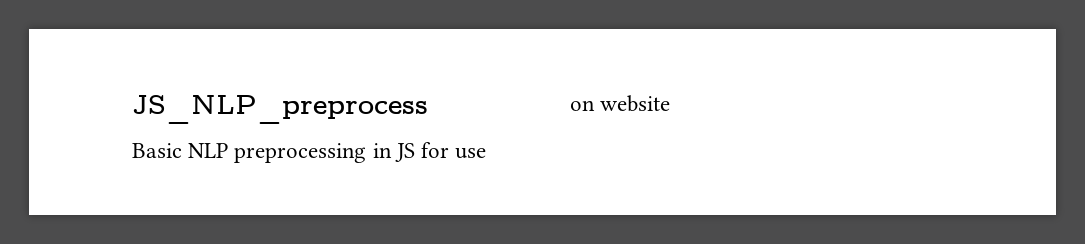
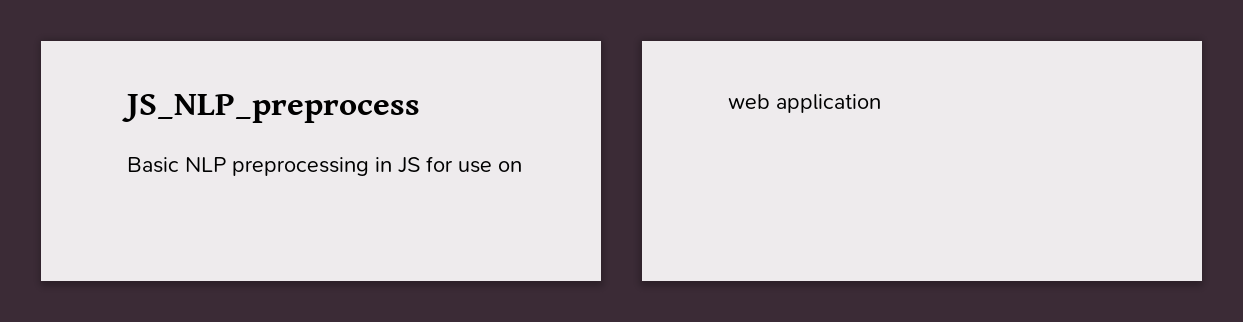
- Basic NLP preprocessing in JS for use on website
+ Basic NLP preprocessing in JS for use on web application

